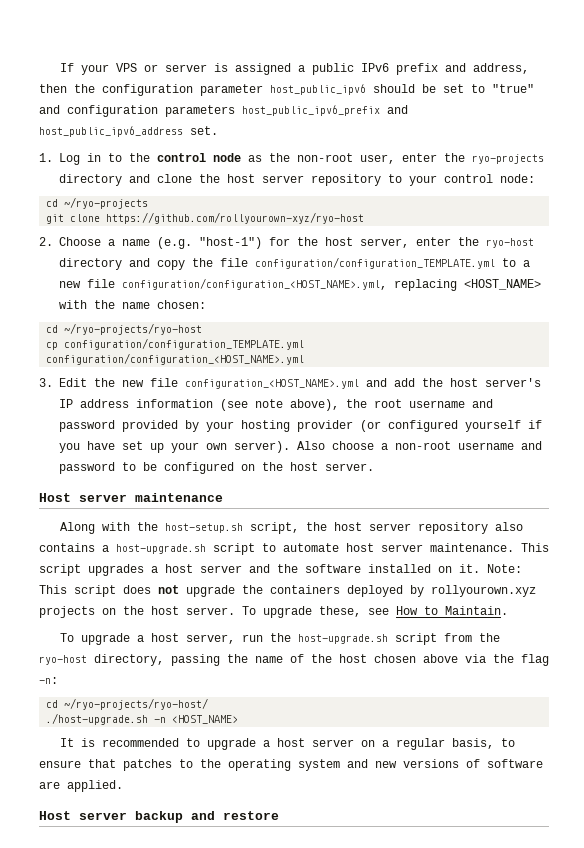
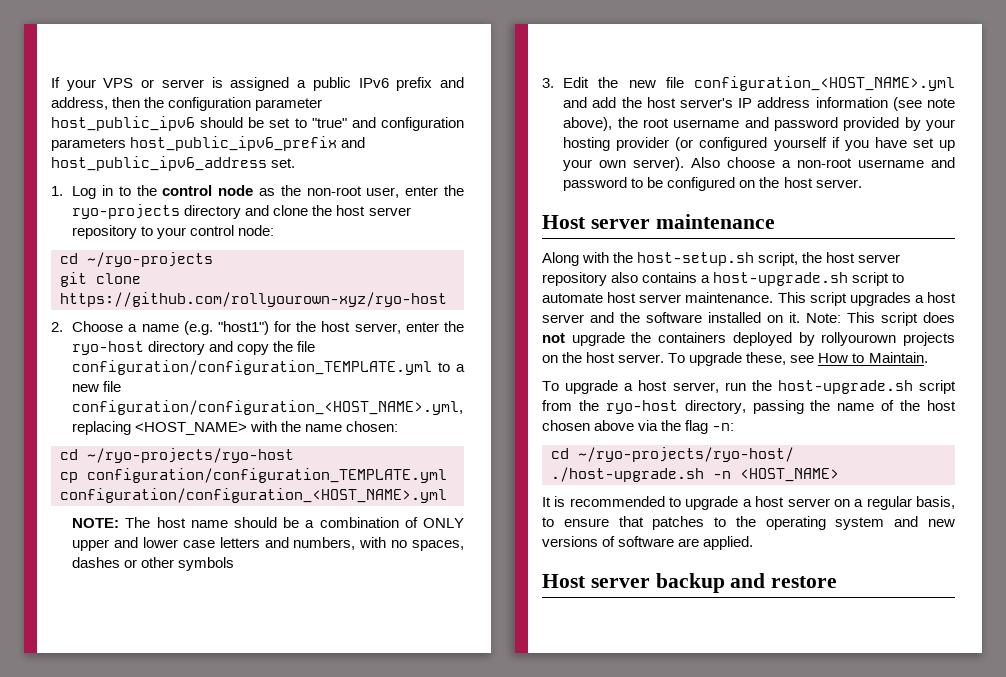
- 2. Choose a name (e.g. "host-1") for the host server, enter the ryo-host directory and copy the file configuration/configuration_TEMPLATE.yml to a new file configuration/configuration_<HOST_NAME>.yml, replacing <HOST_NAME> with the name chosen:
+ 2. Choose a name (e.g. "host1") for the host server, enter the ryo-host directory and copy the file configuration/configuration_TEMPLATE.yml to a new file configuration/configuration_<HOST_NAME>.yml, replacing <HOST_NAME> with the name chosen:
+ NOTE: The host name should be a combination of ONLY upper and lower case letters and numbers, with no spaces, dashes or other symbols
- Note: This script does not upgrade the containers deployed by rollyourown.xyz projects on the host server.
+ Note: This script does not upgrade the containers deployed by rollyourown projects on the host server.

